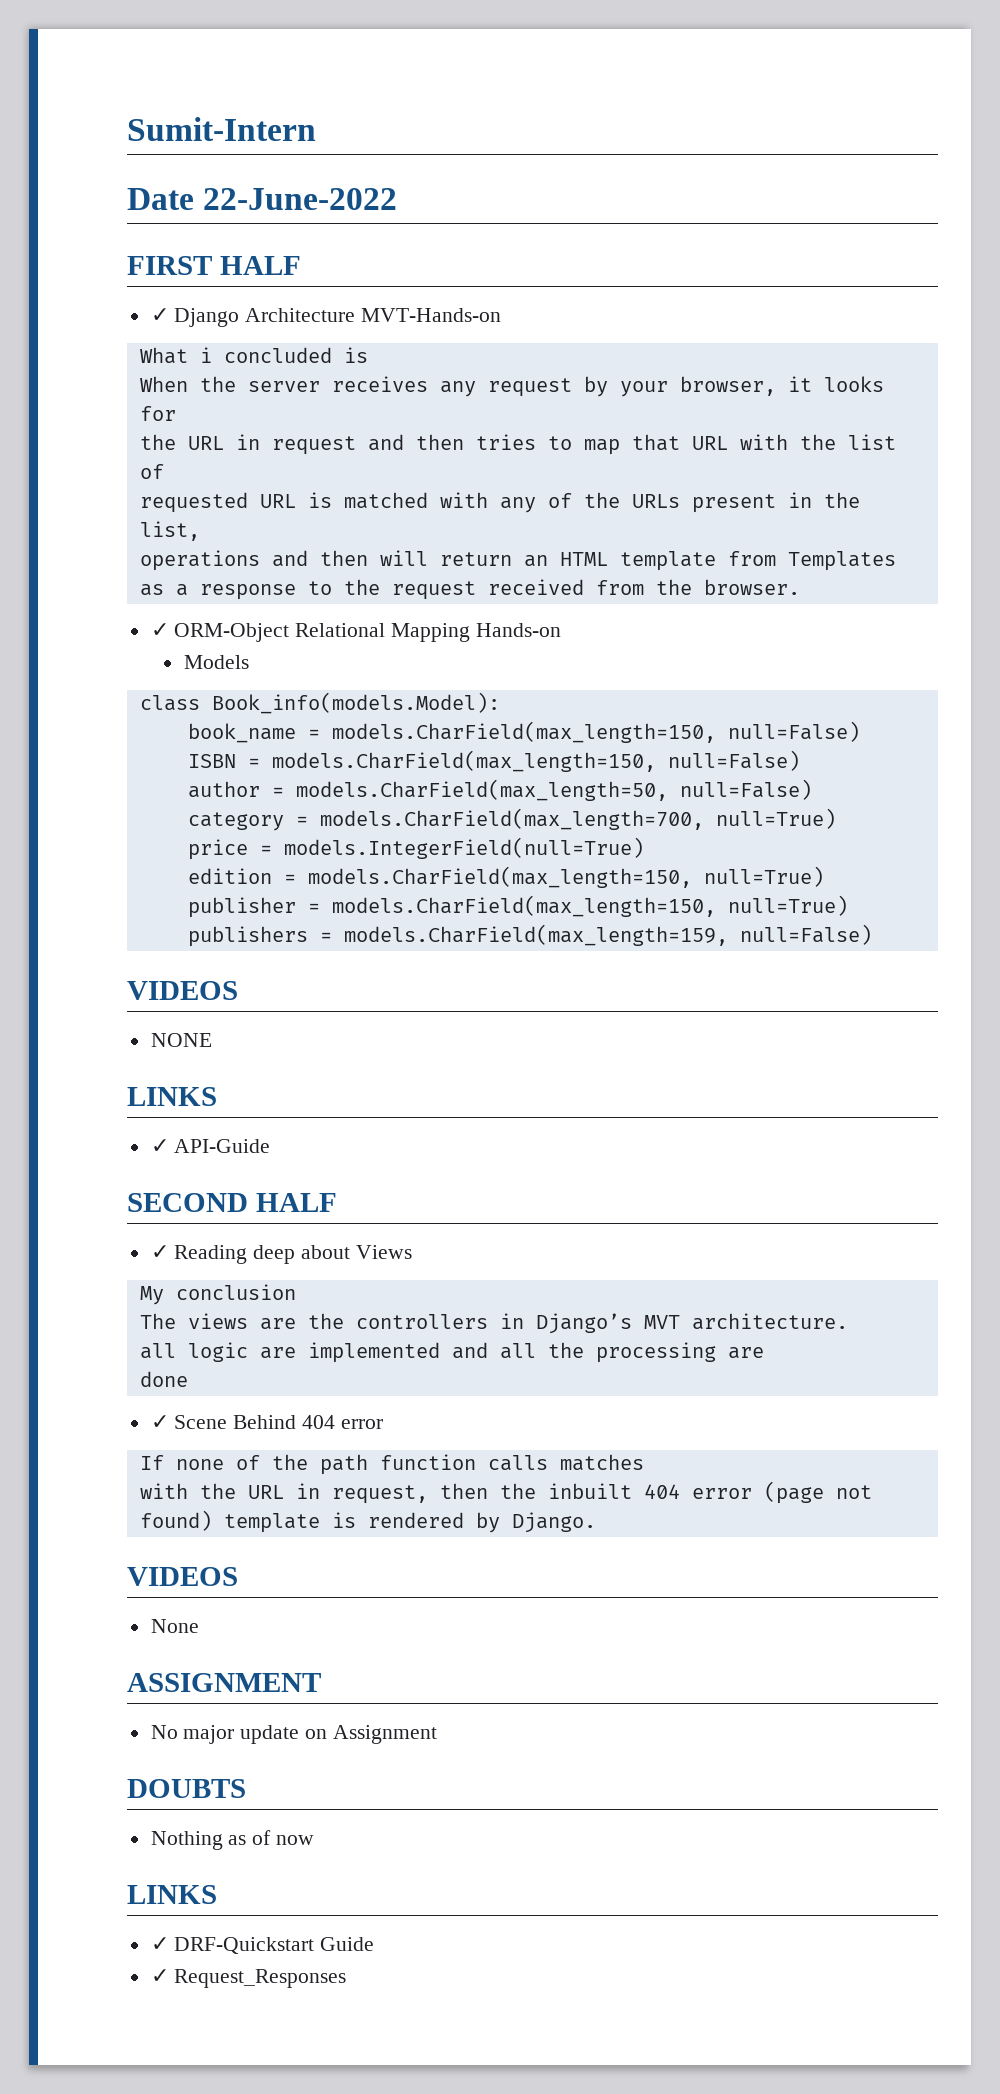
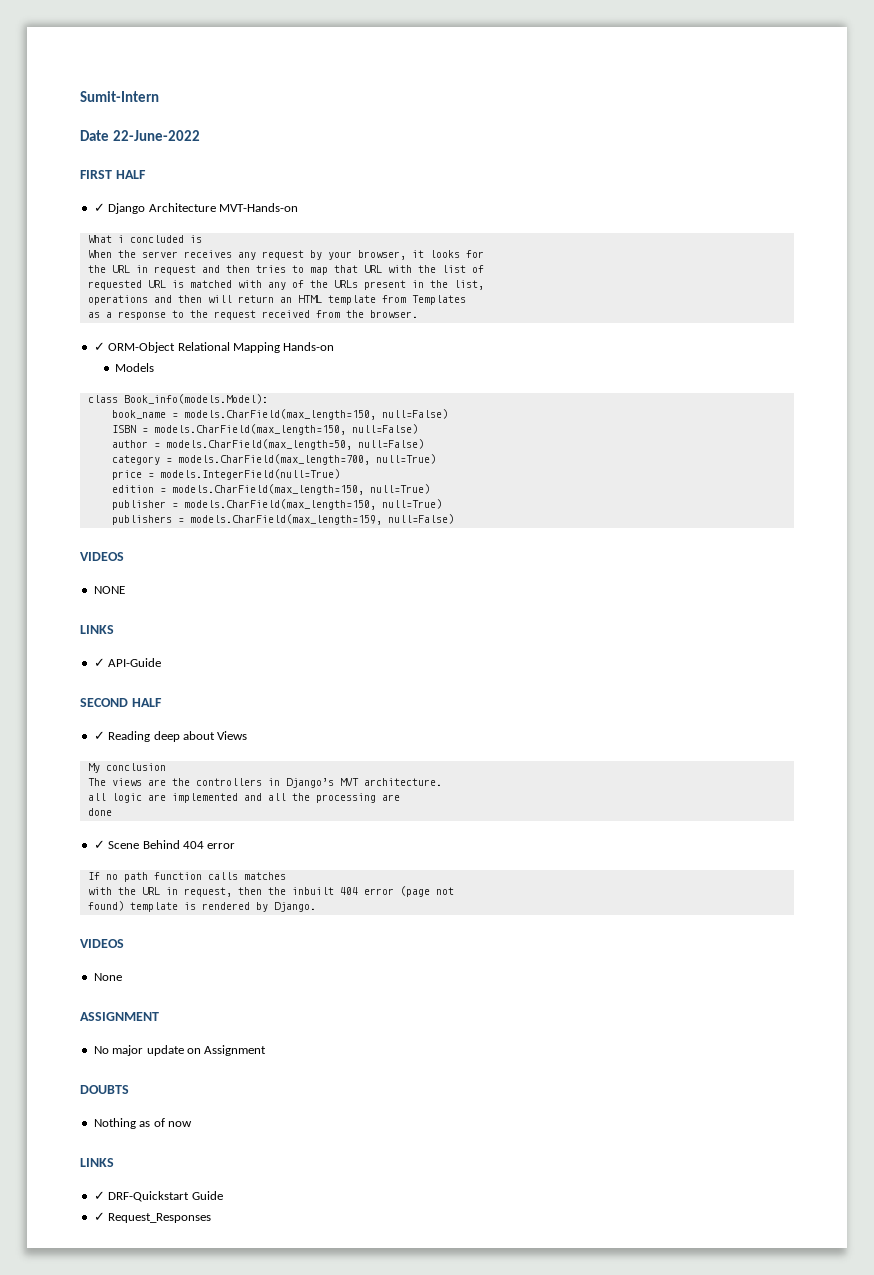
- If none of the path function calls matches
+ If no path function calls matches

